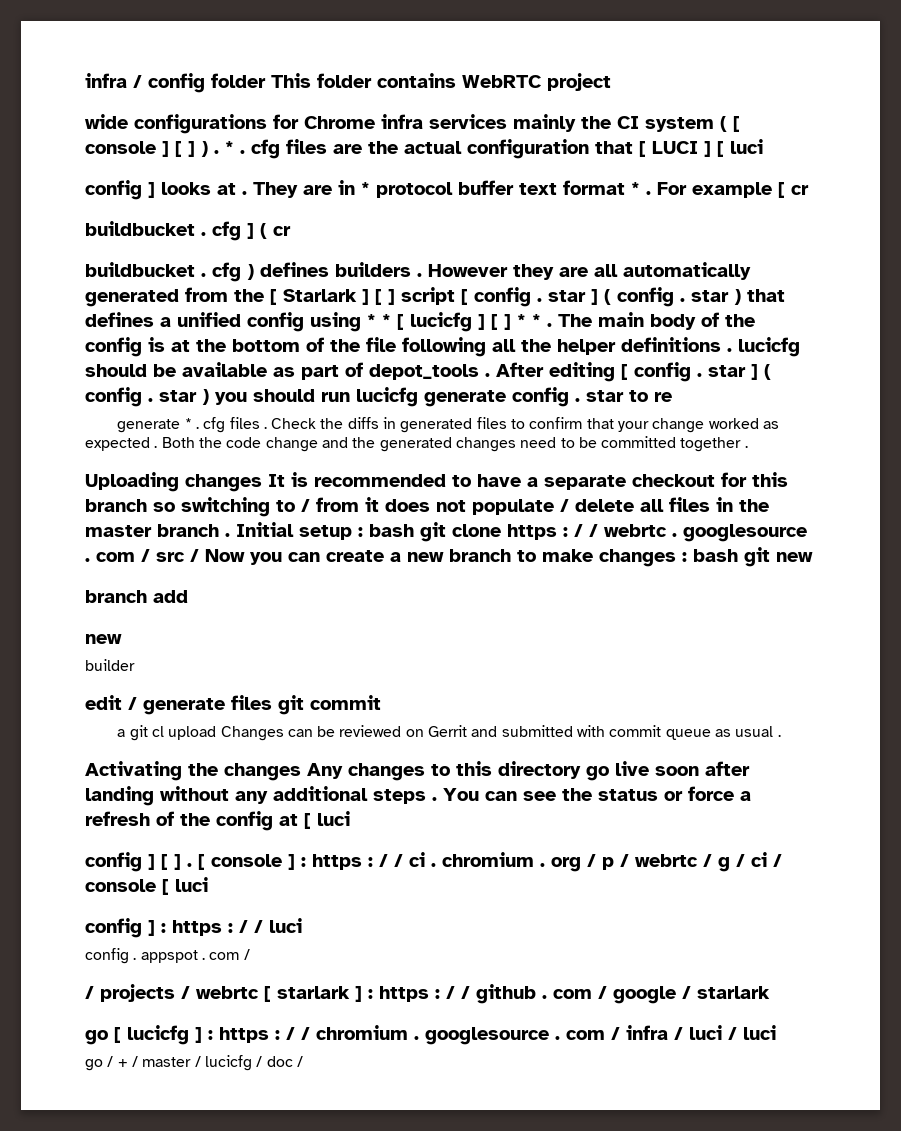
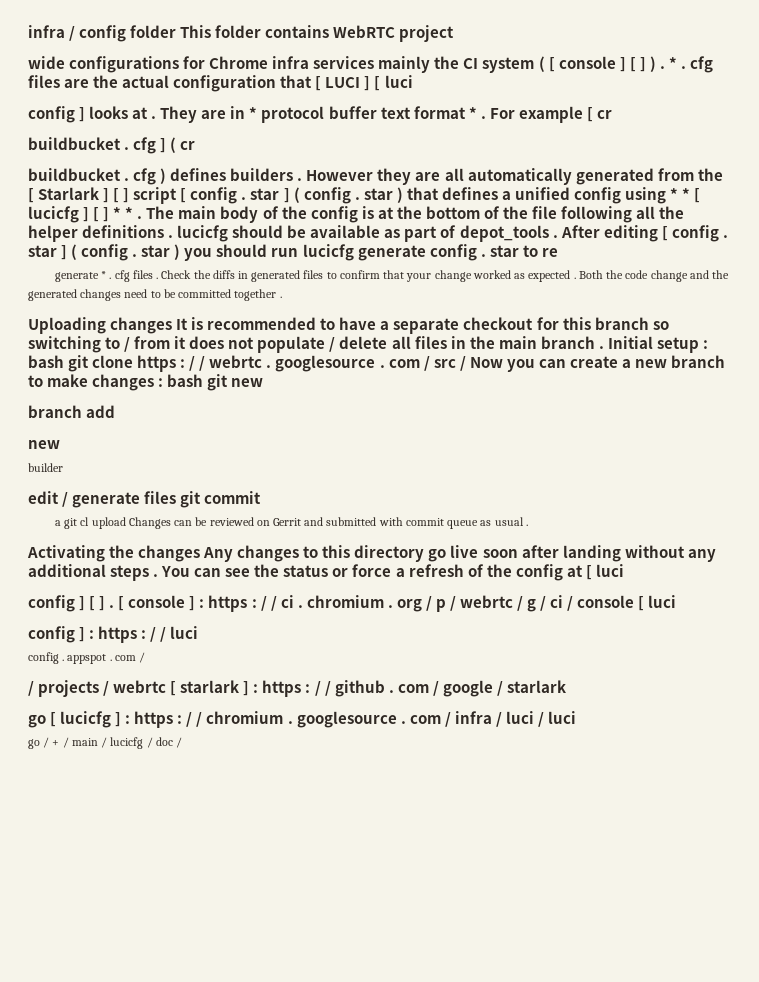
- Uploading changes It is recommended to have a separate checkout for this branch so switching to / from it does not populate / delete all files in the master branch .
+ Uploading changes It is recommended to have a separate checkout for this branch so switching to / from it does not populate / delete all files in the main branch .
- go / + / master / lucicfg / doc /
+ go / + / main / lucicfg / doc /

